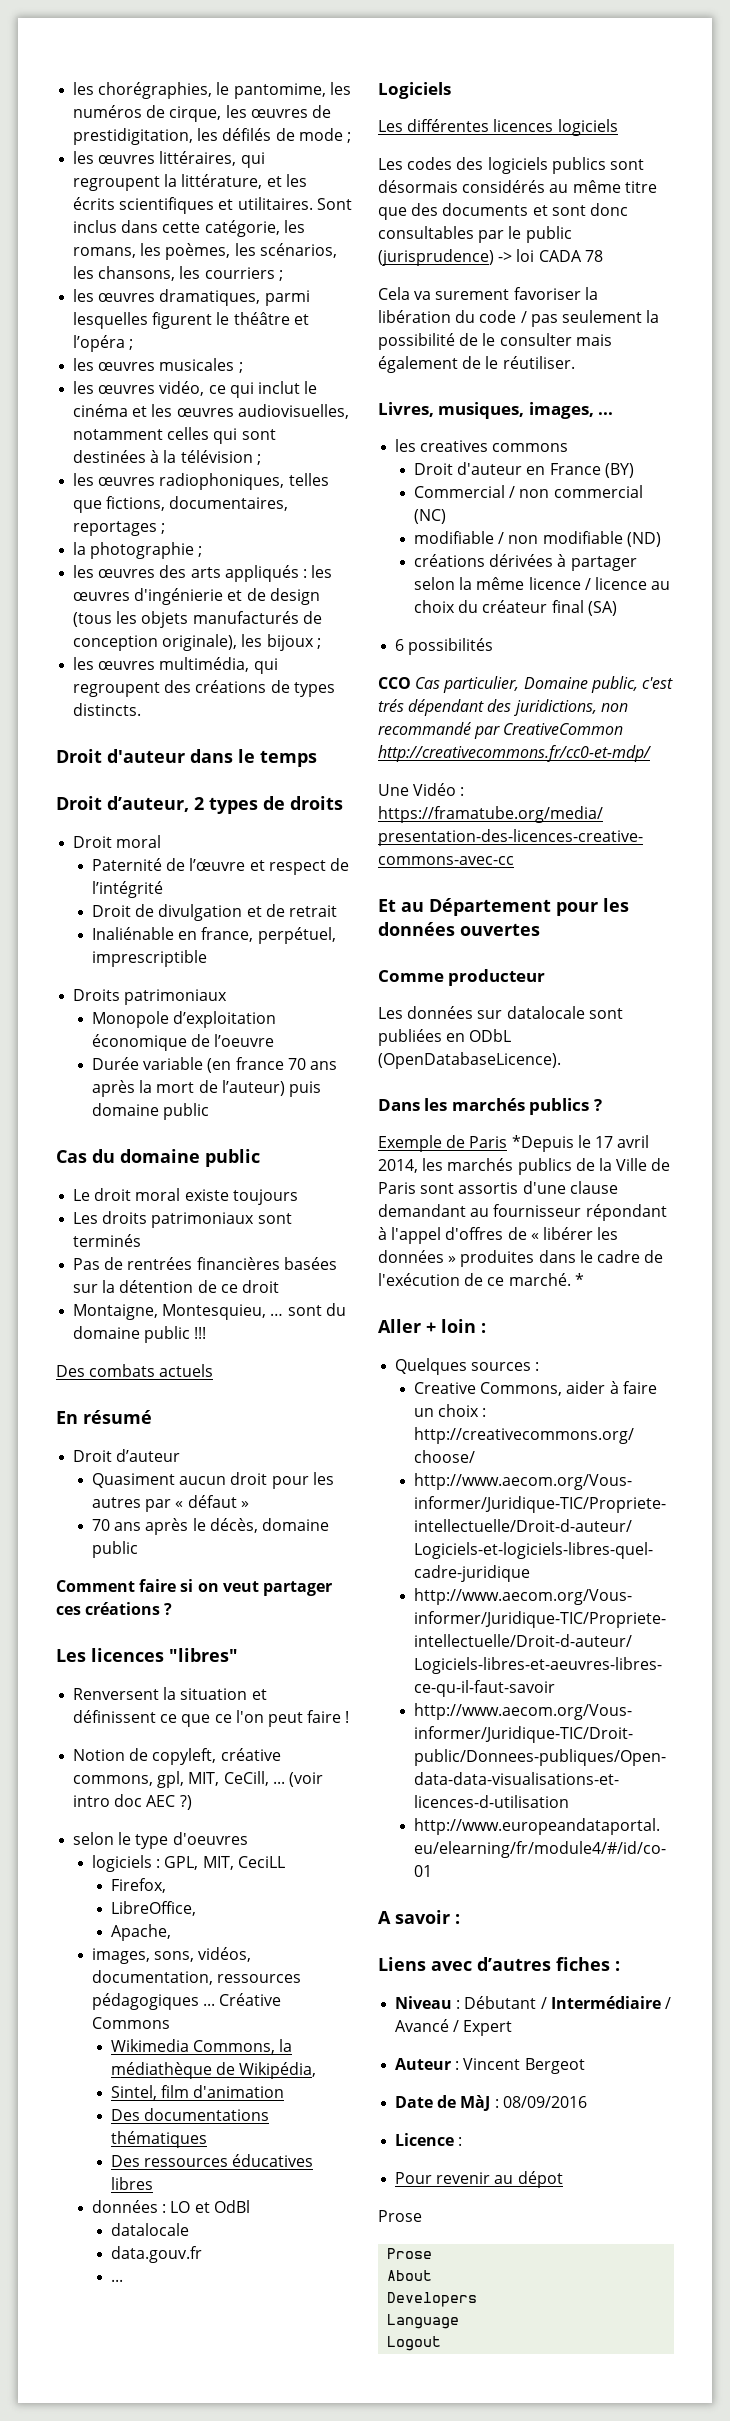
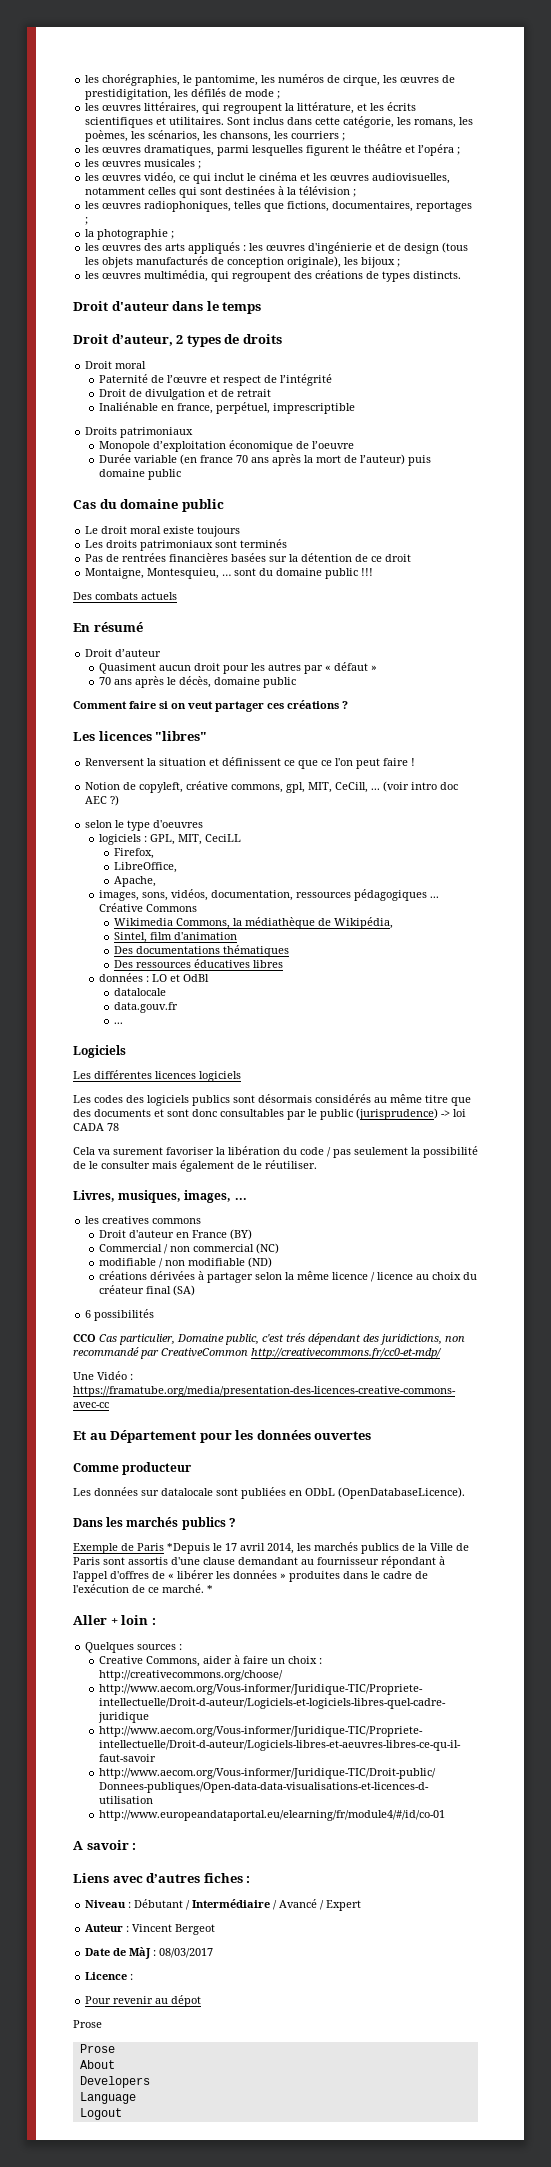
- Date de MàJ : 08/09/2016
+ Date de MàJ : 08/03/2017

